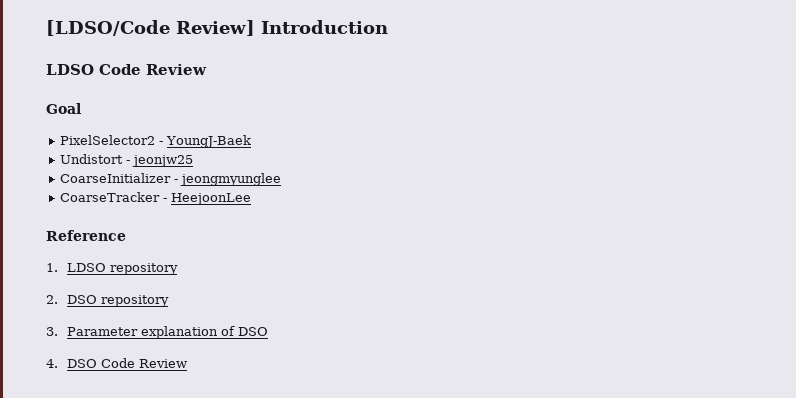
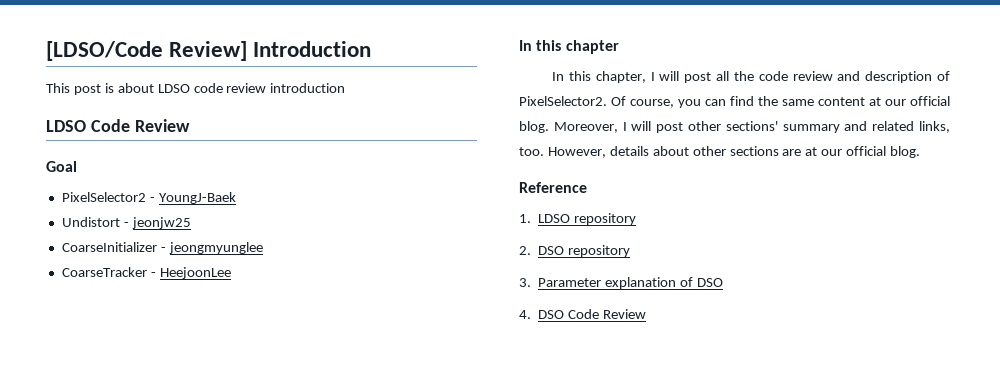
+ This post is about LDSO code review introduction
+ In this chapter
+ In this chapter, I will post all the code review and description of PixelSelector2. Of course, you can find the same content at our official blog. Moreover, I will post other sections' summary and related links, too. However, details about other sections are at our official blog.

